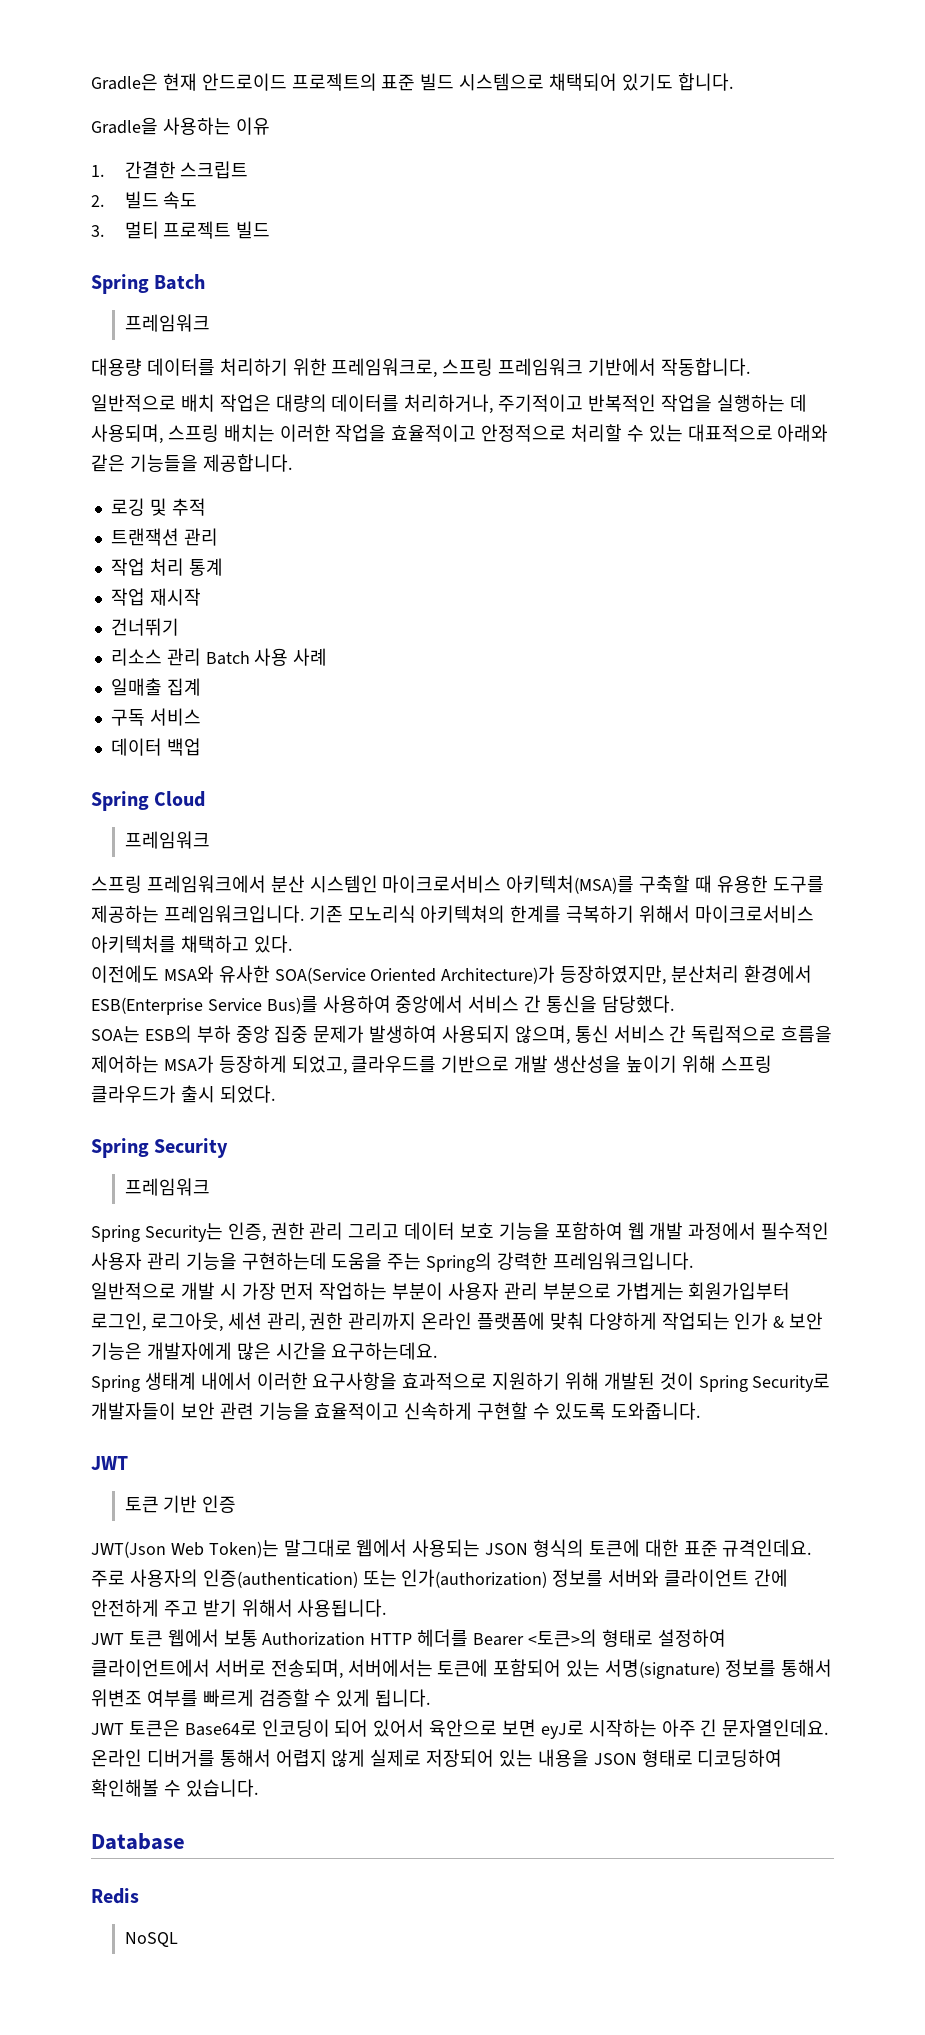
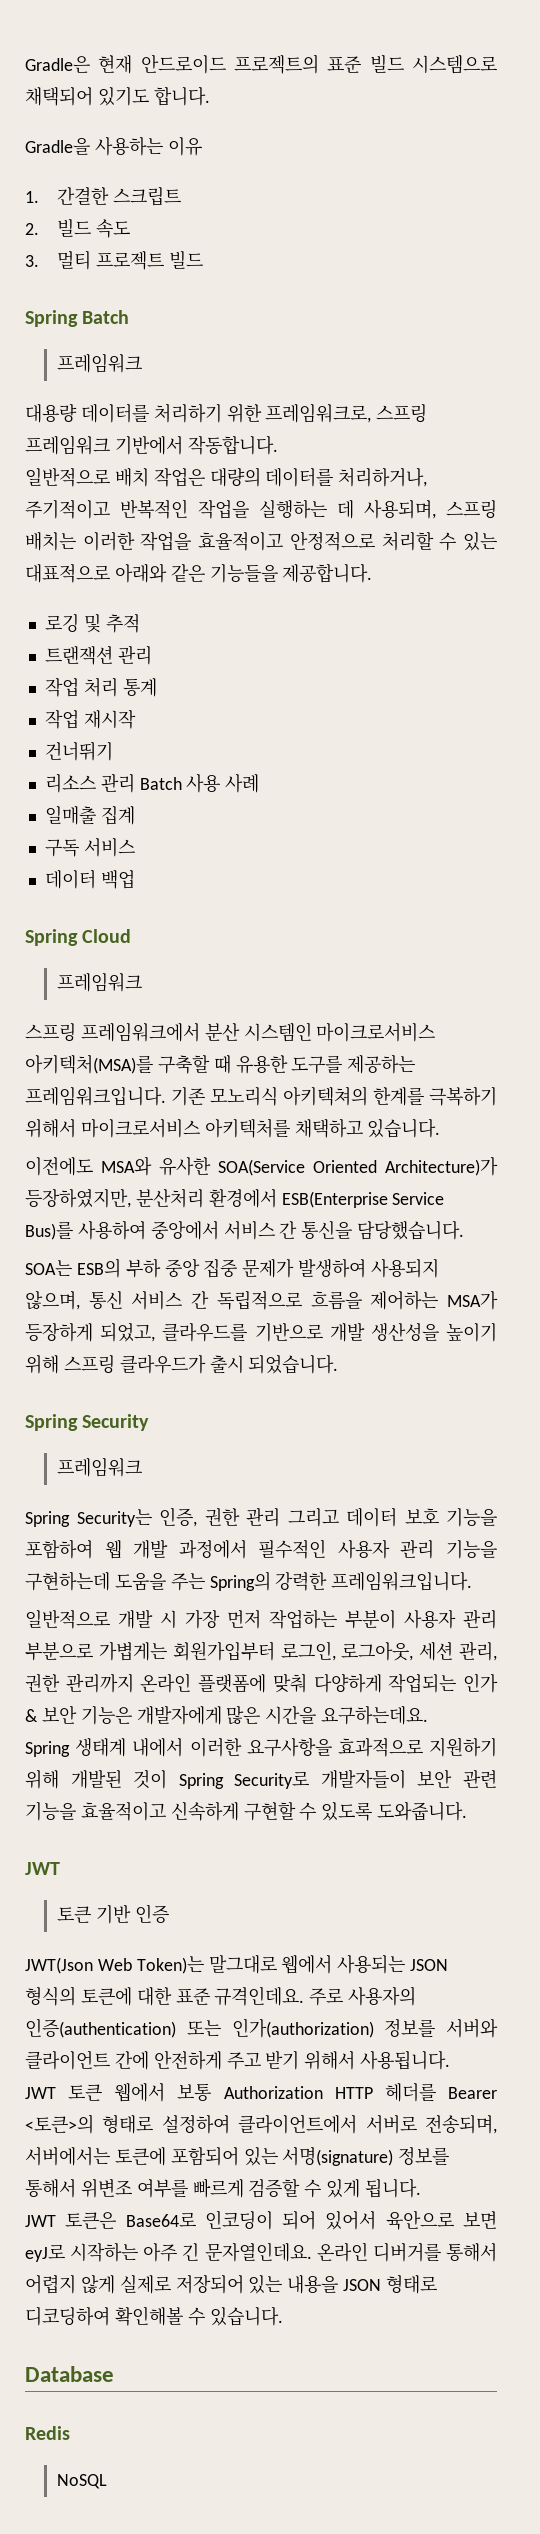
- 기존 모노리식 아키텍쳐의 한계를 극복하기 위해서 마이크로서비스 아키텍처를 채택하고 있다.
+ 기존 모노리식 아키텍쳐의 한계를 극복하기 위해서 마이크로서비스 아키텍처를 채택하고 있습니다.
- 이전에도 MSA와 유사한 SOA(Service Oriented Architecture)가 등장하였지만, 분산처리 환경에서 ESB(Enterprise Service Bus)를 사용하여 중앙에서 서비스 간 통신을 담당했다.
+ 이전에도 MSA와 유사한 SOA(Service Oriented Architecture)가 등장하였지만, 분산처리 환경에서 ESB(Enterprise Service Bus)를 사용하여 중앙에서 서비스 간 통신을 담당했습니다.
- SOA는 ESB의 부하 중앙 집중 문제가 발생하여 사용되지 않으며, 통신 서비스 간 독립적으로 흐름을 제어하는 MSA가 등장하게 되었고, 클라우드를 기반으로 개발 생산성을 높이기 위해 스프링 클라우드가 출시 되었다.
+ SOA는 ESB의 부하 중앙 집중 문제가 발생하여 사용되지 않으며, 통신 서비스 간 독립적으로 흐름을 제어하는 MSA가 등장하게 되었고, 클라우드를 기반으로 개발 생산성을 높이기 위해 스프링 클라우드가 출시 되었습니다.

